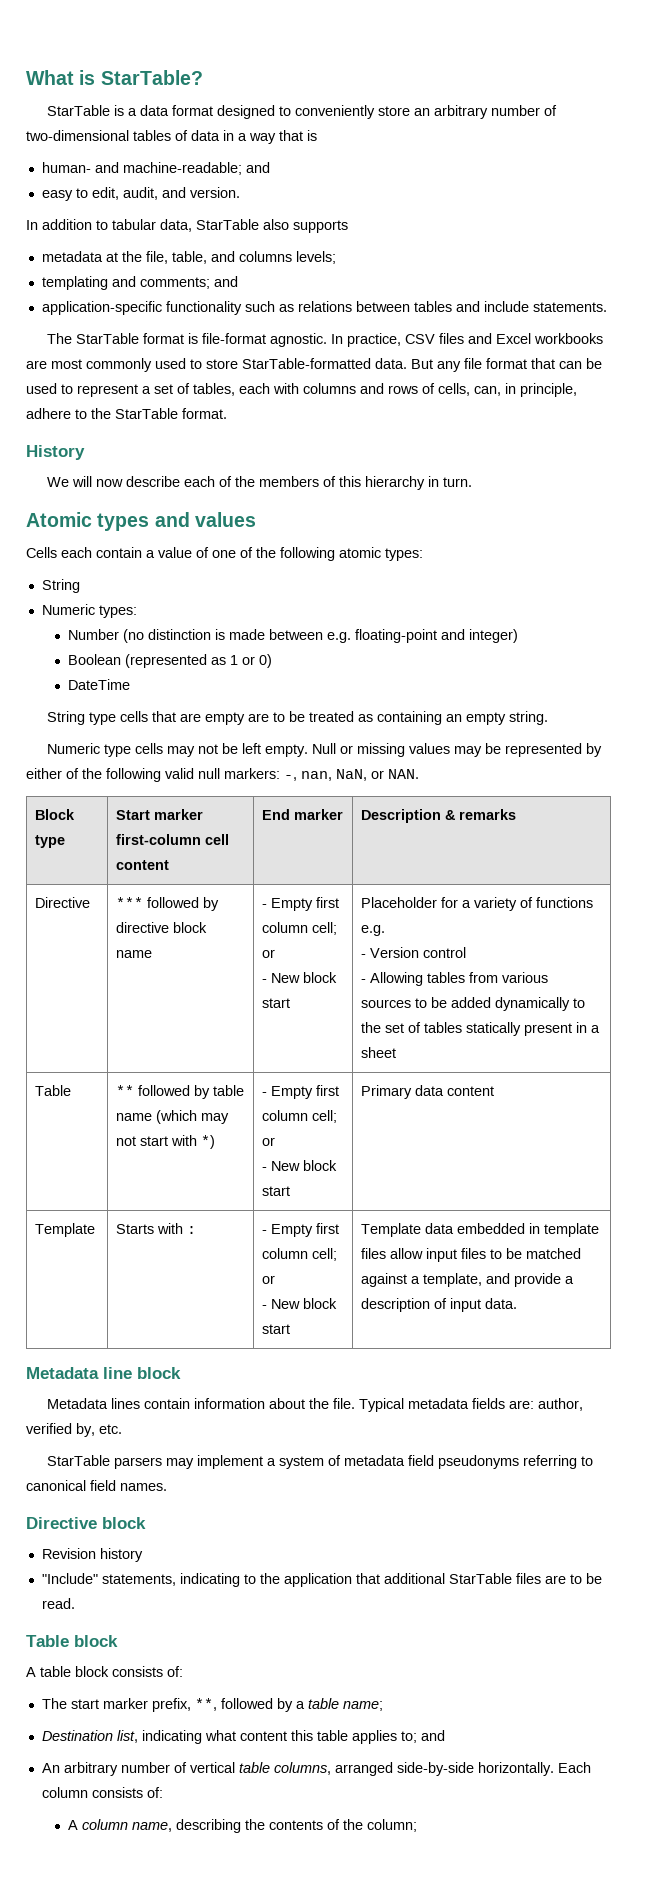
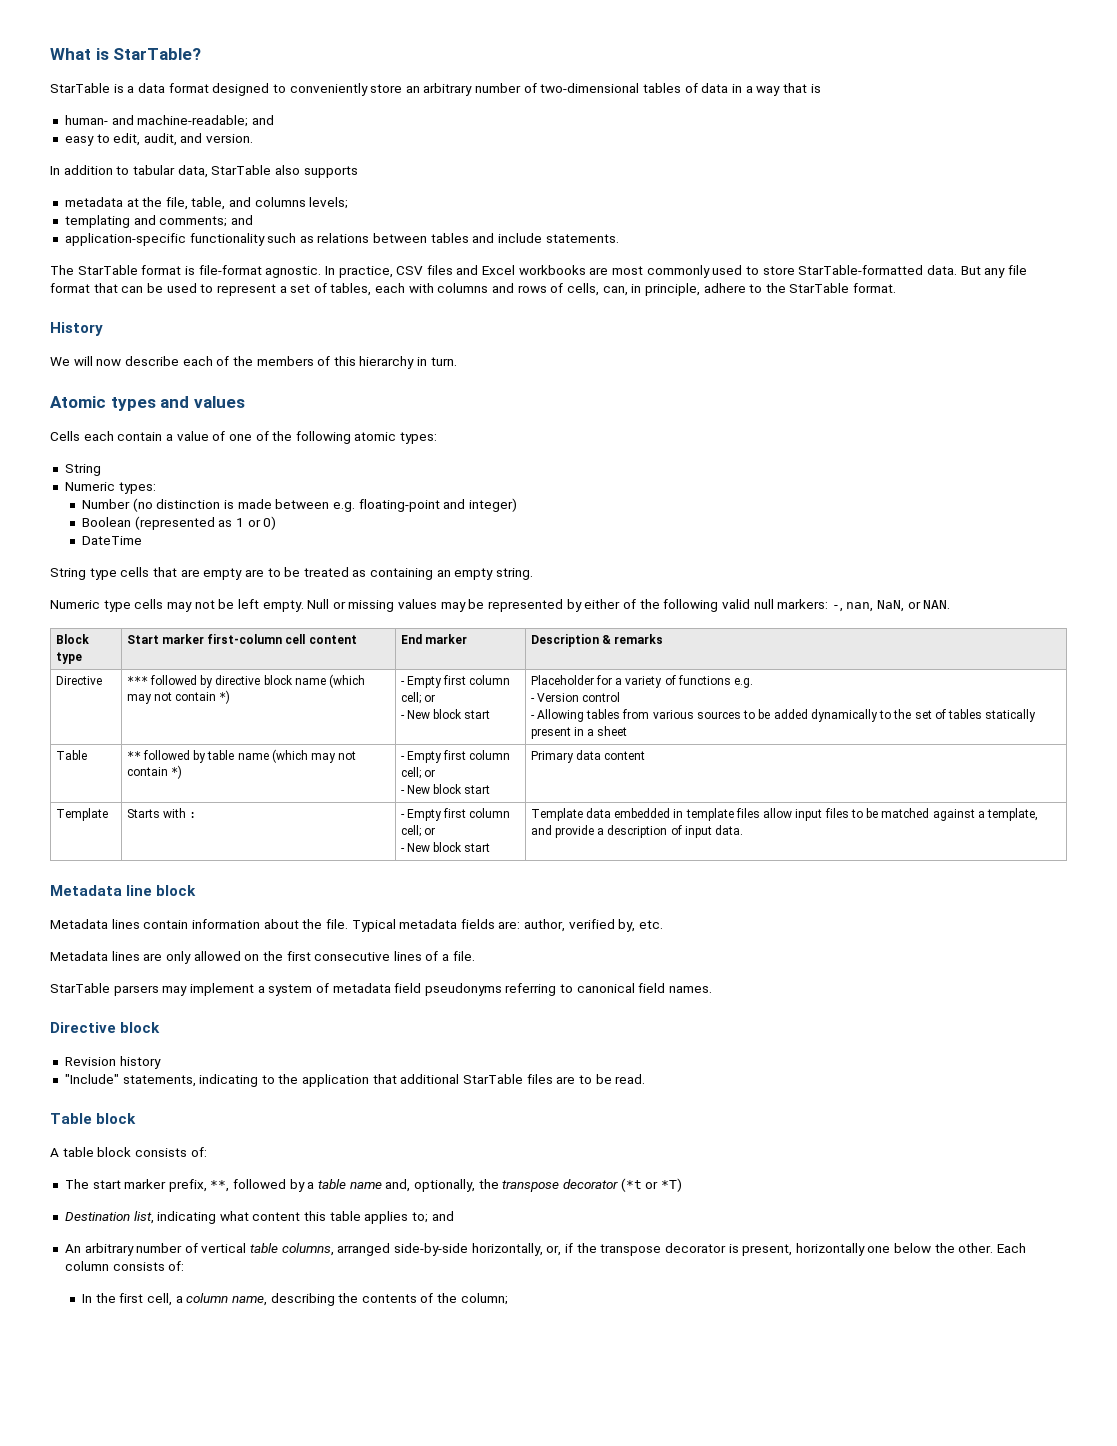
- *** followed by directive block name
+ *** followed by directive block name (which may not contain *)
- Table | ** followed by table name (which may not start with *) | - Empty first column cell; or
+ Table | ** followed by table name (which may not contain *) | - Empty first column cell; or
+ Metadata lines are only allowed on the first consecutive lines of a file.
- The start marker prefix, **, followed by a table name;
+ The start marker prefix, **, followed by a table name and, optionally, the transpose decorator (*t or *T)
- An arbitrary number of vertical table columns, arranged side-by-side horizontally.
+ An arbitrary number of vertical table columns, arranged side-by-side horizontally, or, if the transpose decorator is present, horizontally one below the other.
- A column name, describing the contents of the column;
+ In the first cell, a column name, describing the contents of the column;

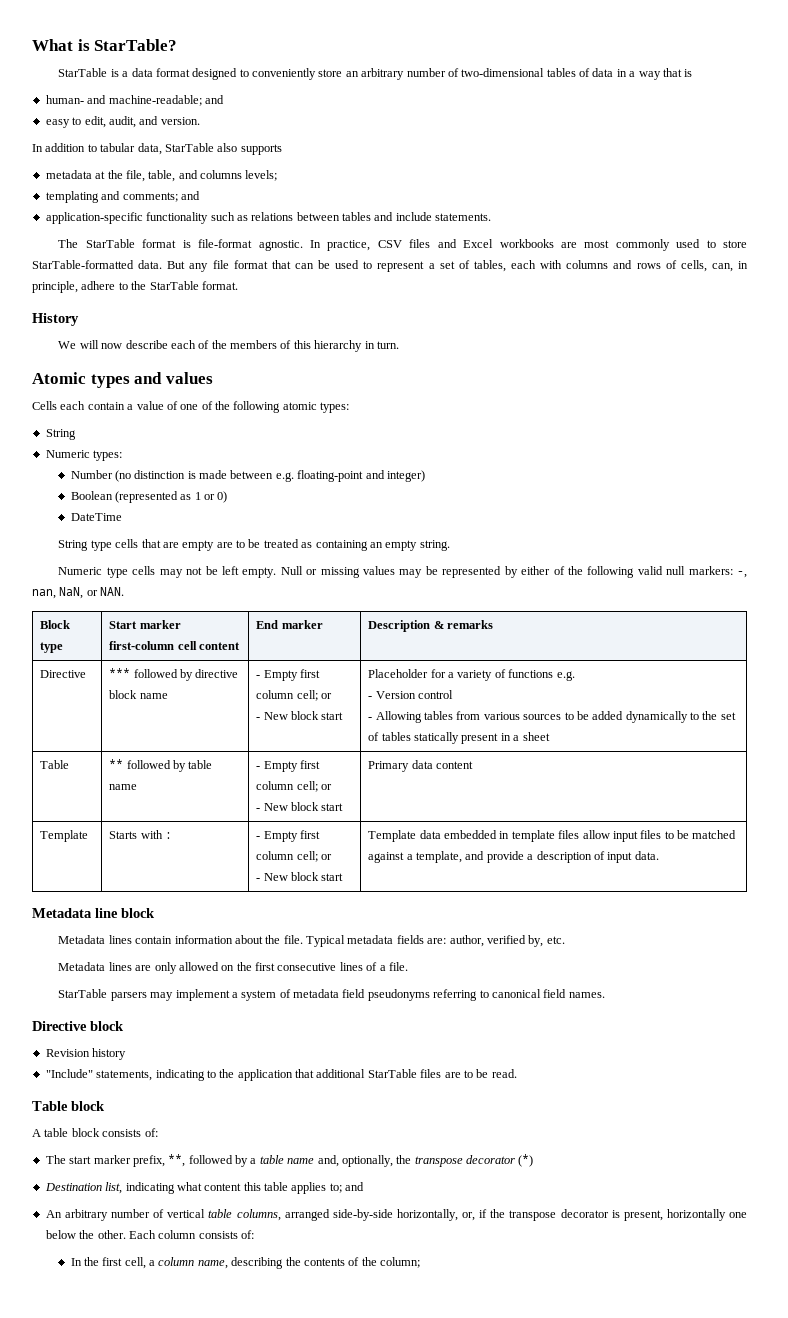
- *** followed by directive block name (which may not contain *)
+ *** followed by directive block name
- Table | ** followed by table name (which may not contain *) | - Empty first column cell; or
+ Table | ** followed by table name | - Empty first column cell; or
- The start marker prefix, **, followed by a table name and, optionally, the transpose decorator (*t or *T)
+ The start marker prefix, **, followed by a table name and, optionally, the transpose decorator (*)

